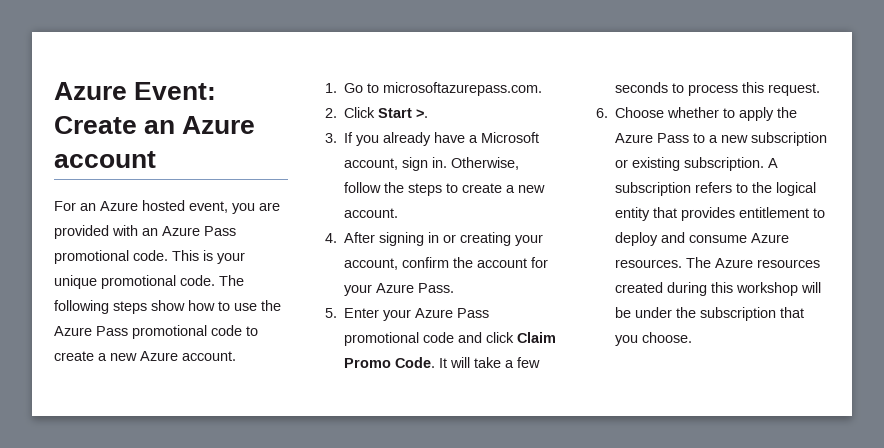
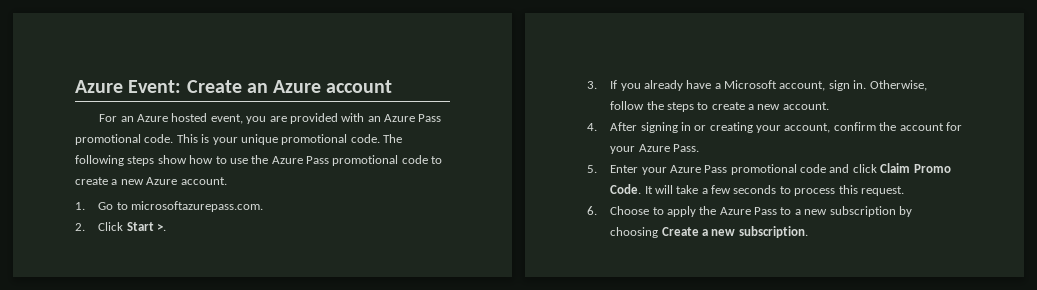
- 6. Choose whether to apply the Azure Pass to a new subscription or existing subscription. A subscription refers to the logical entity that provides entitlement to deploy and consume Azure resources. The Azure resources created during this workshop will be under the subscription that you choose.
+ 6. Choose to apply the Azure Pass to a new subscription by choosing Create a new subscription.

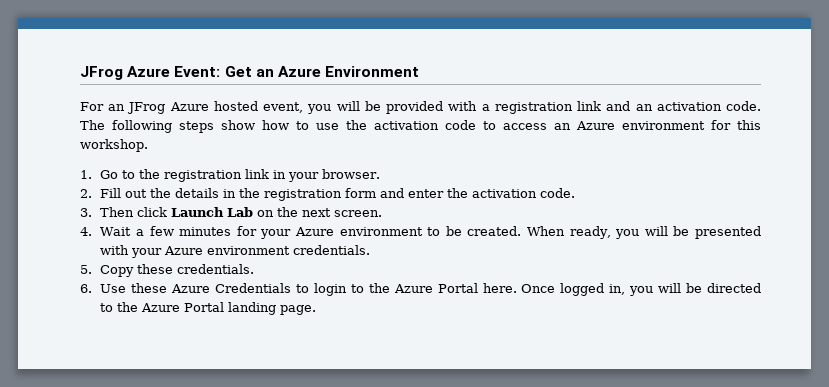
- Azure Event: Create an Azure account
+ JFrog Azure Event: Get an Azure Environment
- For an Azure hosted event, you are provided with an Azure Pass promotional code. This is your unique promotional code.
+ For an JFrog Azure hosted event, you will be provided with a registration link and an activation code.
- The following steps show how to use the Azure Pass promotional code to create a new Azure account.
- 1. Go to microsoftazurepass.com.
- 2. Click Start >.
- 3. If you already have a Microsoft account, sign in. Otherwise, follow the steps to create a new account.
- 4. After signing in or creating your account, confirm the account for your Azure Pass.
- 5. Enter your Azure Pass promotional code and click Claim Promo Code. It will take a few seconds to process this request.
- 6. Choose to apply the Azure Pass to a new subscription by choosing Create a new subscription.
+ The following steps show how to use the activation code to access an Azure environment for this workshop.
+ 1. Go to the registration link in your browser.
+ 2. Fill out the details in the registration form and enter the activation code.
+ 3. Then click Launch Lab on the next screen.
+ 4. Wait a few minutes for your Azure environment to be created. When ready, you will be presented with your Azure environment credentials.
+ 5. Copy these credentials.
+ 6. Use these Azure Credentials to login to the Azure Portal here. Once logged in, you will be directed to the Azure Portal landing page.

